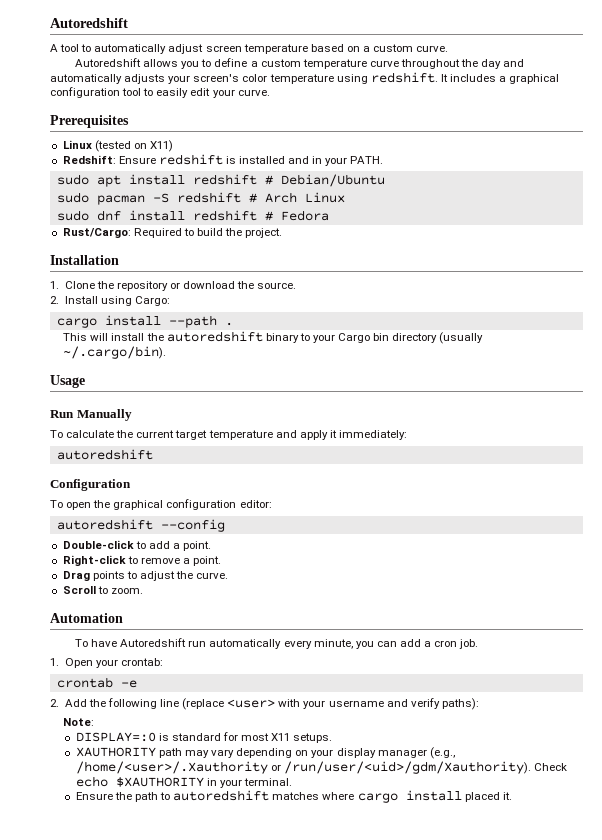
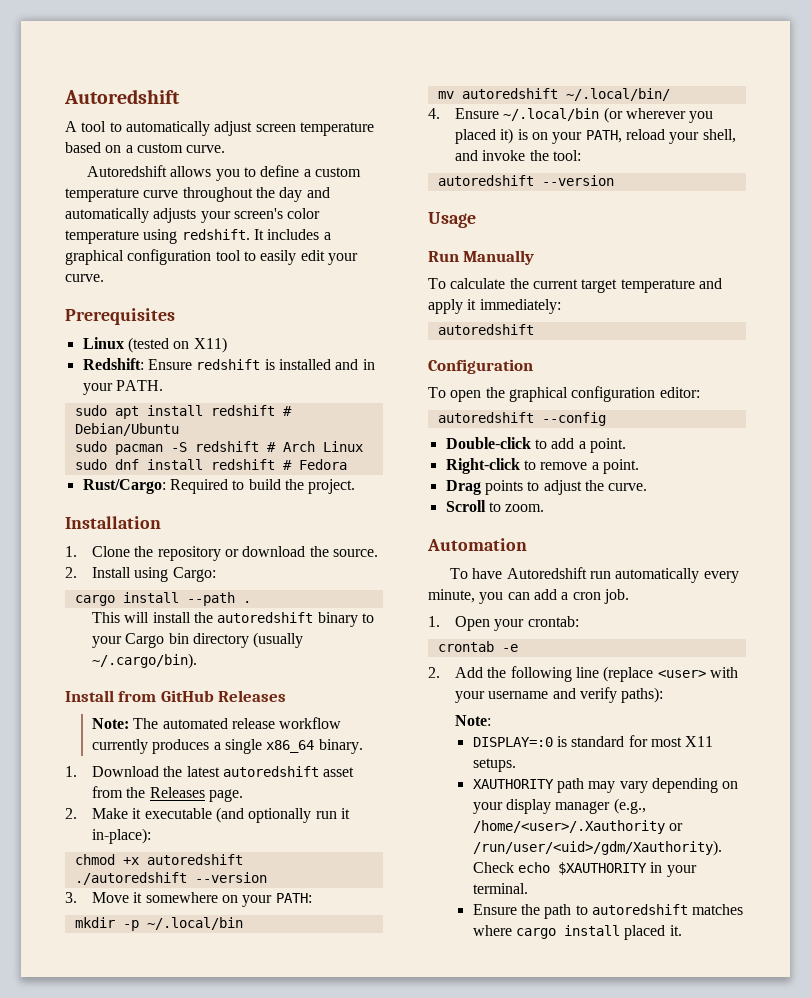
+ Install from GitHub Releases
+ Note: The automated release workflow currently produces a single x86_64 binary.
+ 1. Download the latest autoredshift asset from the Releases page.
+ 2. Make it executable (and optionally run it in-place):
+ chmod +x autoredshift
+ ./autoredshift --version
+ 3. Move it somewhere on your PATH:
+ mkdir -p ~/.local/bin
+ mv autoredshift ~/.local/bin/
+ 4. Ensure ~/.local/bin (or wherever you placed it) is on your PATH, reload your shell, and invoke the tool:
+ autoredshift --version

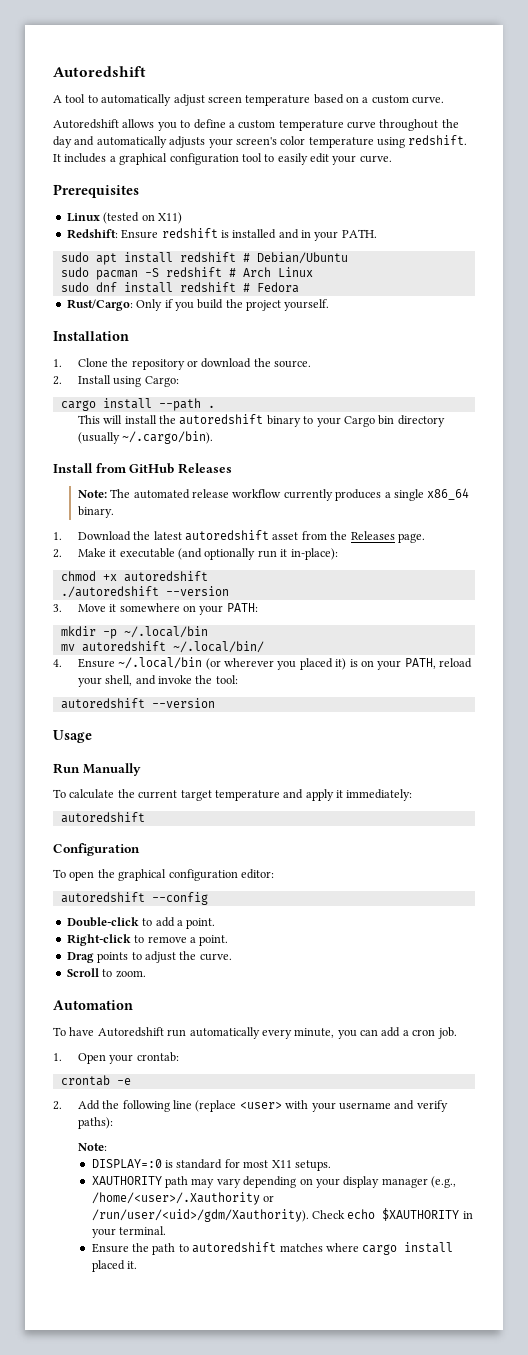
- Rust/Cargo: Required to build the project.
+ Rust/Cargo: Only if you build the project yourself.

